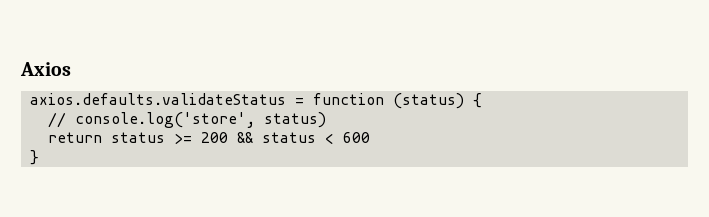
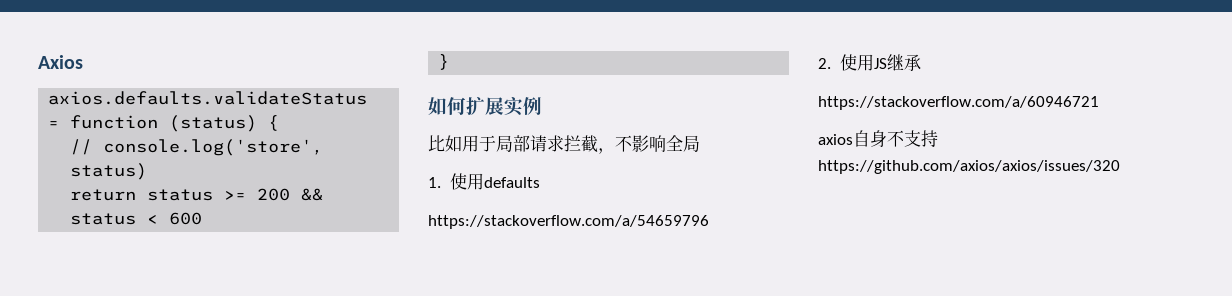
+ 如何扩展实例
+ 比如用于局部请求拦截，不影响全局
+ 1.使用defaults
+ https://stackoverflow.com/a/54659796
+ 2.使用JS继承
+ https://stackoverflow.com/a/60946721
+ axios自身不支持https://github.com/axios/axios/issues/320

